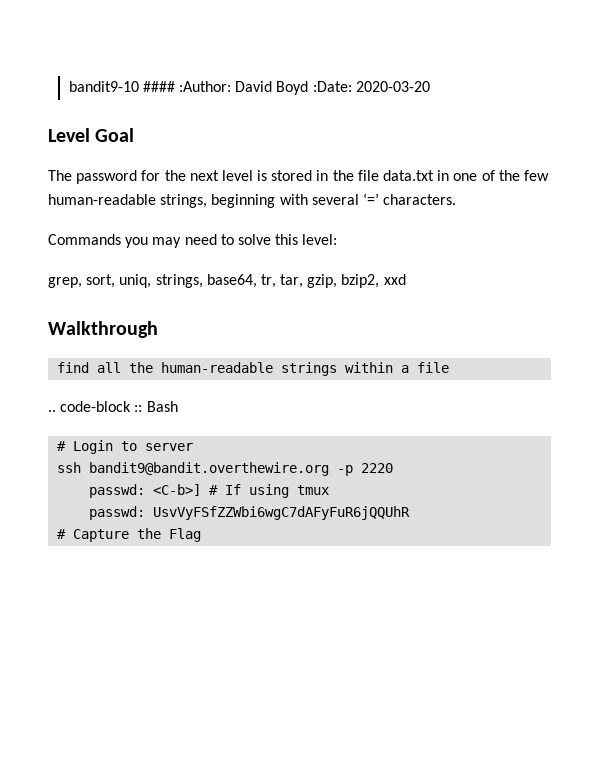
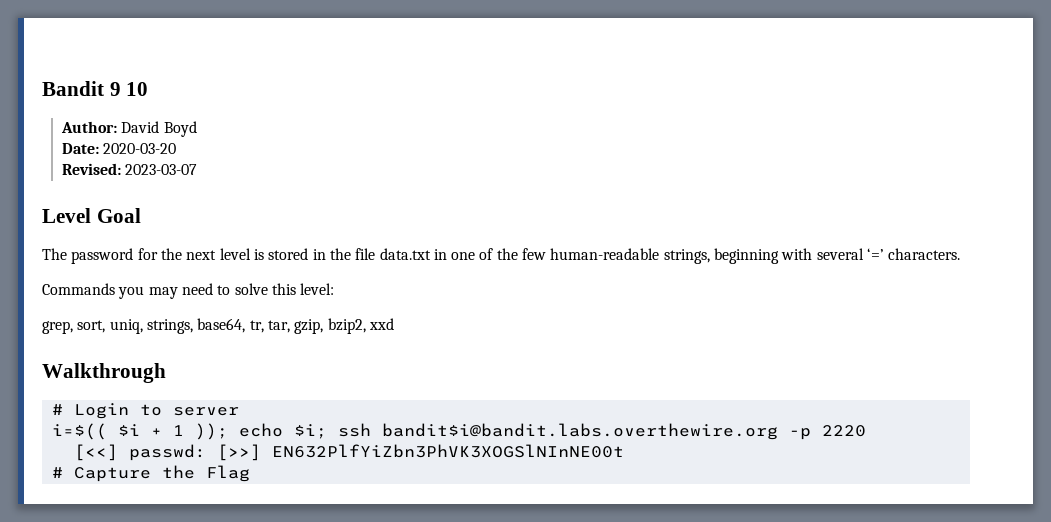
- bandit9-10 #### :Author: David Boyd :Date: 2020-03-20
+ Bandit 9 10
+ Author: David Boyd
+ Date: 2020-03-20
+ Revised: 2023-03-07
- find all the human-readable strings within a file
- .. code-block :: Bash
  # Login to server
- ssh bandit9@bandit.overthewire.org -p 2220
- passwd: <C-b>] # If using tmux
- passwd: UsvVyFSfZZWbi6wgC7dAFyFuR6jQQUhR
+ i=$(( $i + 1 )); echo $i; ssh bandit$i@bandit.labs.overthewire.org -p 2220
+ [<<] passwd: [>>] EN632PlfYiZbn3PhVK3XOGSlNInNE00t

